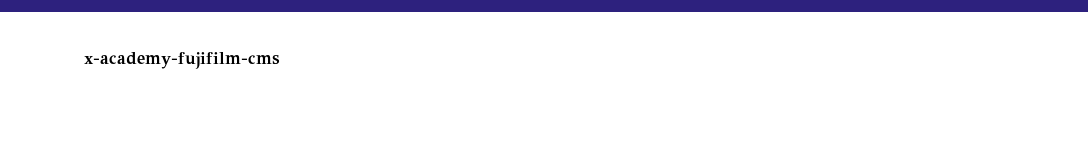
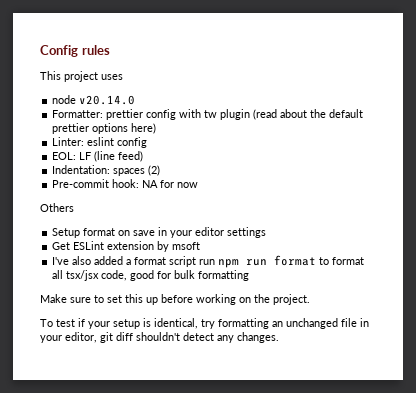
- x-academy-fujifilm-cms
+ Config rules
+ This project uses
+ node v20.14.0
+ Formatter: prettier config with tw plugin (read about the default prettier options here)
+ Linter: eslint config
+ EOL: LF (line feed)
+ Indentation: spaces (2)
+ Pre-commit hook: NA for now
+ Others
+ Setup format on save in your editor settings
+ Get ESLint extension by msoft
+ I've also added a format script run npm run format to format all tsx/jsx code, good for bulk formatting
+ Make sure to set this up before working on the project.
+ To test if your setup is identical, try formatting an unchanged file in your editor, git diff shouldn't detect any changes.

